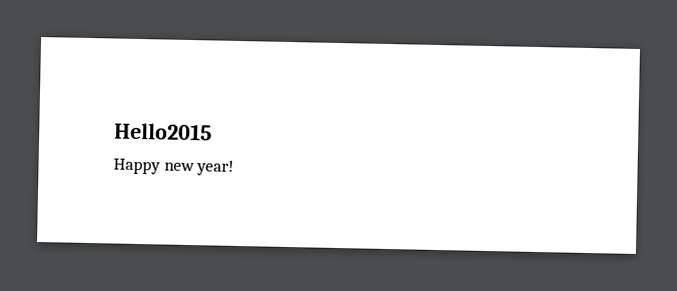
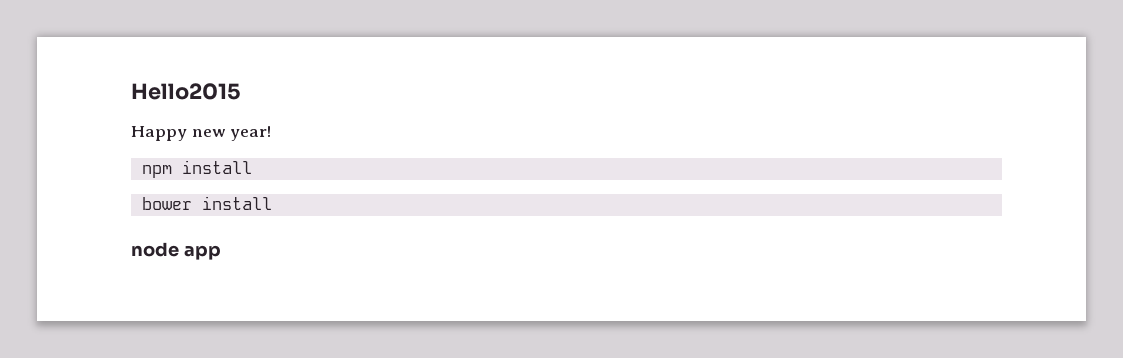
+ npm install
+ bower install
+ node app

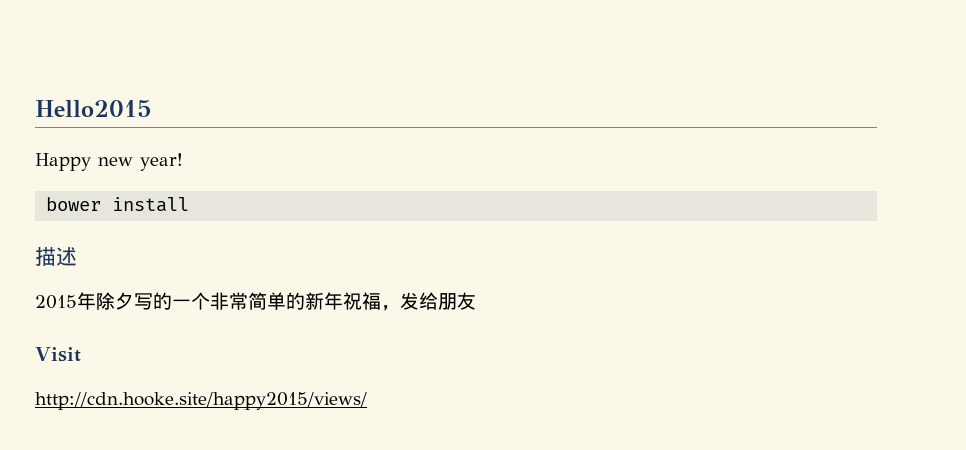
- npm install
- node app
+ 描述
+ 2015年除夕写的一个非常简单的新年祝福，发给朋友
+ Visit
+ http://cdn.hooke.site/happy2015/views/

